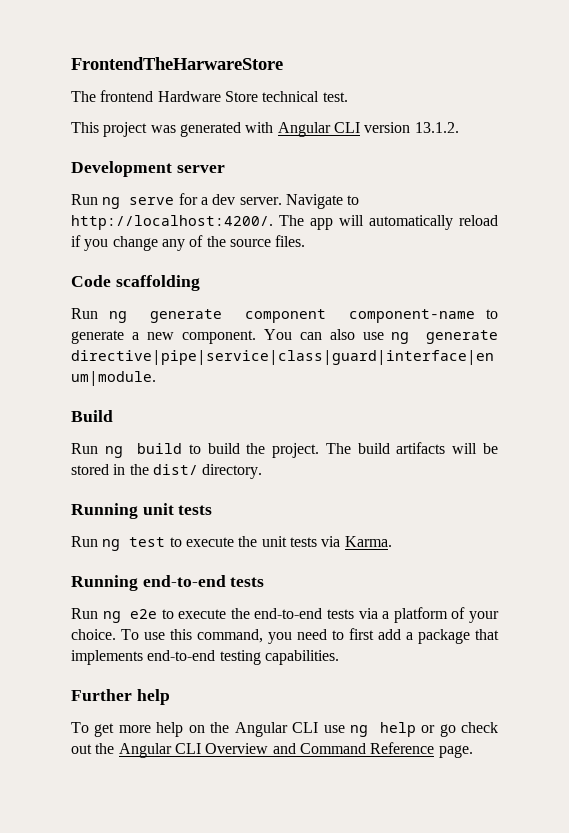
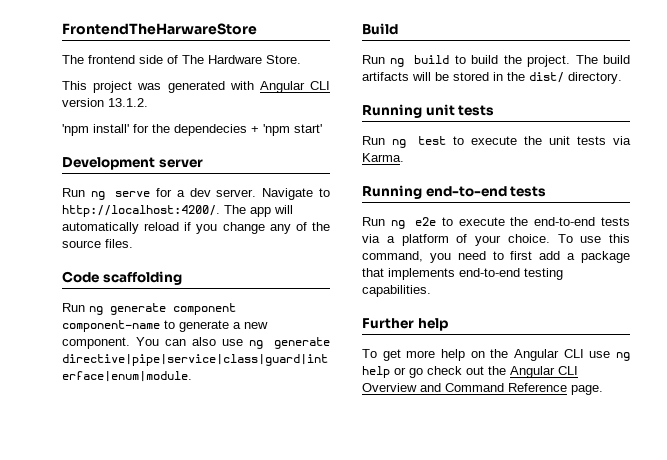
- The frontend Hardware Store technical test.
+ The frontend side of The Hardware Store.
+ 'npm install' for the dependecies + 'npm start'

